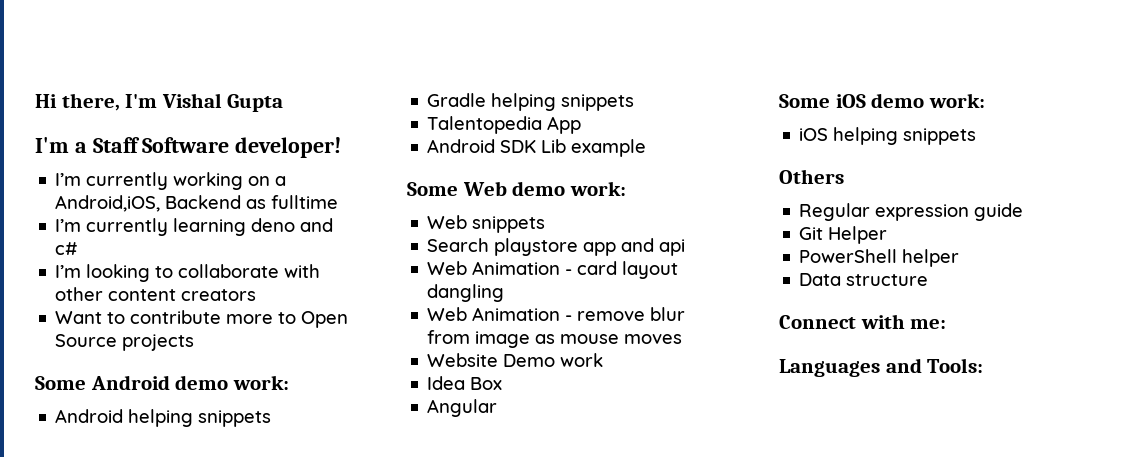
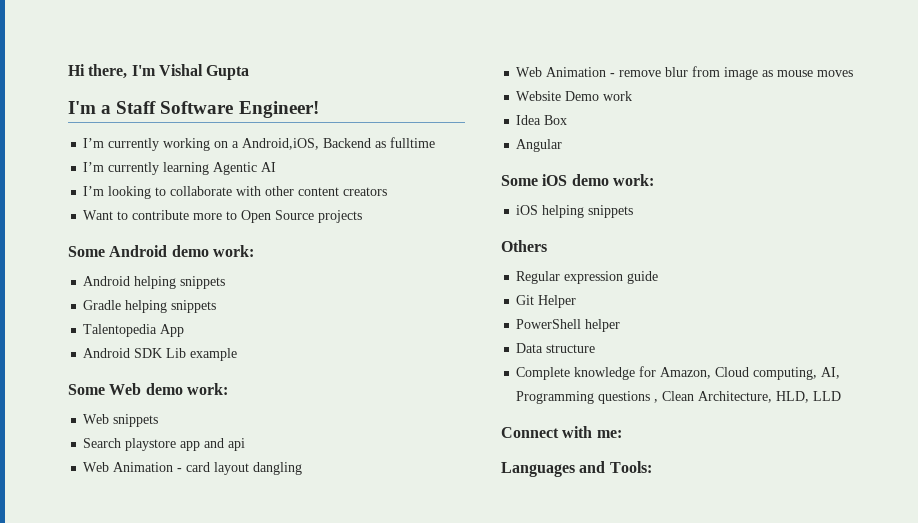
- I'm a Staff Software developer!
+ I'm a Staff Software Engineer!
- I’m currently learning deno and c#
+ I’m currently learning Agentic AI
+ Complete knowledge for Amazon, Cloud computing, AI, Programming questions , Clean Architecture, HLD, LLD

